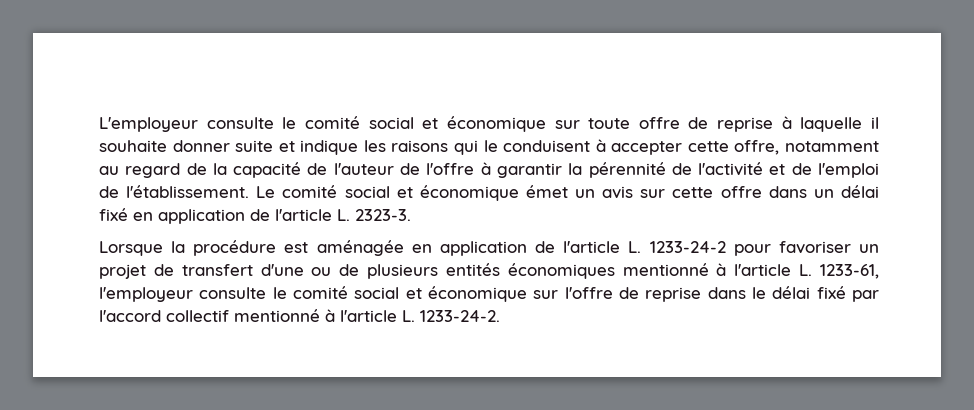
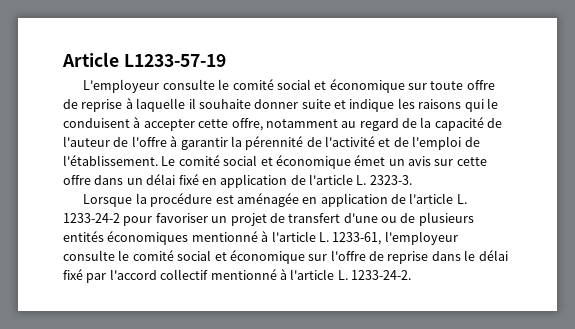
+ Article L1233-57-19

